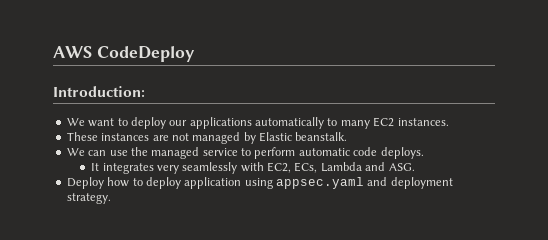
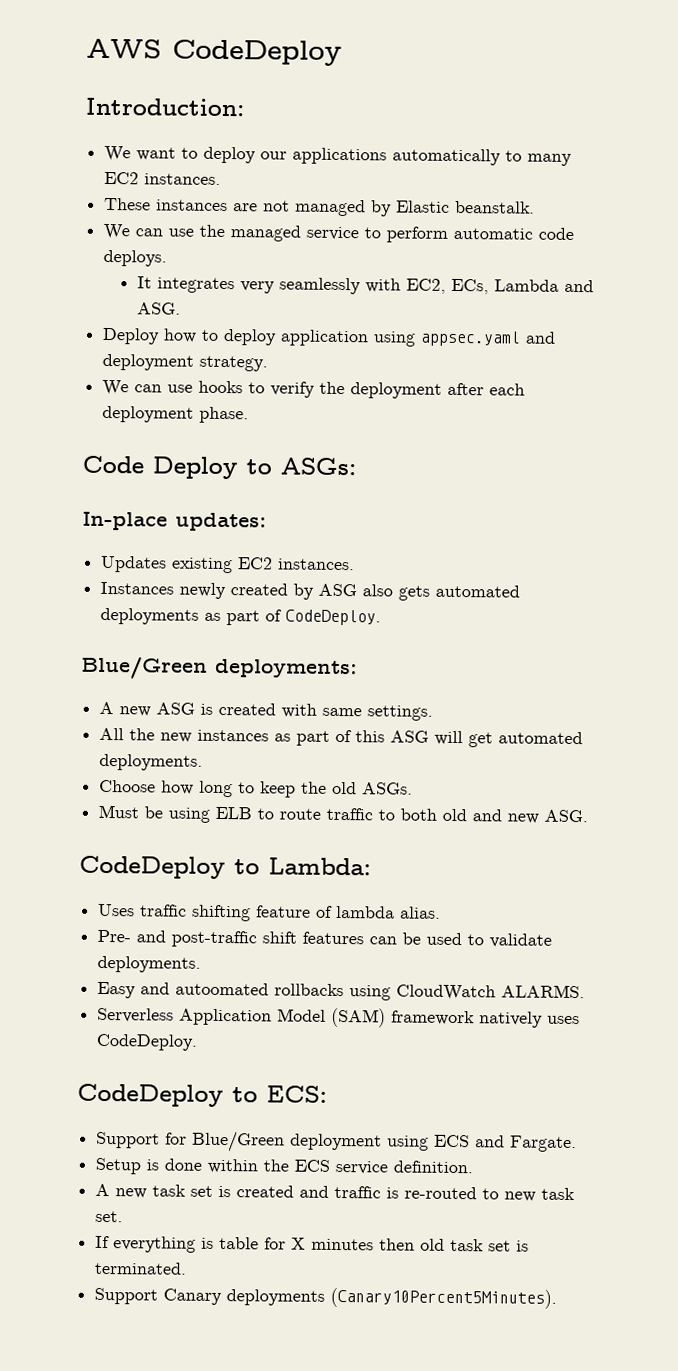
+ We can use hooks to verify the deployment after each deployment phase.
+ Code Deploy to ASGs:
+ In-place updates:
+ Updates existing EC2 instances.
+ Instances newly created by ASG also gets automated deployments as part of CodeDeploy.
+ Blue/Green deployments:
+ A new ASG is created with same settings.
+ All the new instances as part of this ASG will get automated deployments.
+ Choose how long to keep the old ASGs.
+ Must be using ELB to route traffic to both old and new ASG.
+ CodeDeploy to Lambda:
+ Uses traffic shifting feature of lambda alias.
+ Pre- and post-traffic shift features can be used to validate deployments.
+ Easy and autoomated rollbacks using CloudWatch ALARMS.
+ Serverless Application Model (SAM) framework natively uses CodeDeploy.
+ CodeDeploy to ECS:
+ Support for Blue/Green deployment using ECS and Fargate.
+ Setup is done within the ECS service definition.
+ A new task set is created and traffic is re-routed to new task set.
+ If everything is table for X minutes then old task set is terminated.
+ Support Canary deployments (Canary10Percent5Minutes).

